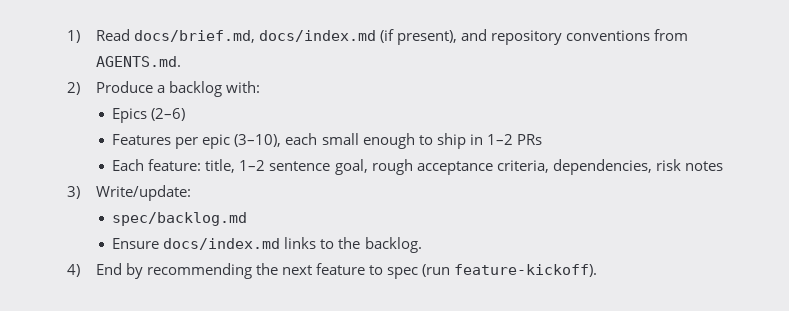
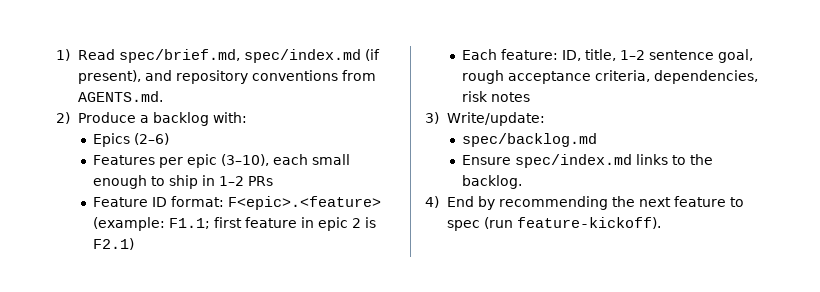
- 1) Read docs/brief.md, docs/index.md (if present), and repository conventions from AGENTS.md.
+ 1) Read spec/brief.md, spec/index.md (if present), and repository conventions from AGENTS.md.
+ Feature ID format: F<epic>.<feature> (example: F1.1; first feature in epic 2 is F2.1)
- Each feature: title, 1–2 sentence goal, rough acceptance criteria, dependencies, risk notes
+ Each feature: ID, title, 1–2 sentence goal, rough acceptance criteria, dependencies, risk notes
- Ensure docs/index.md links to the backlog.
+ Ensure spec/index.md links to the backlog.

